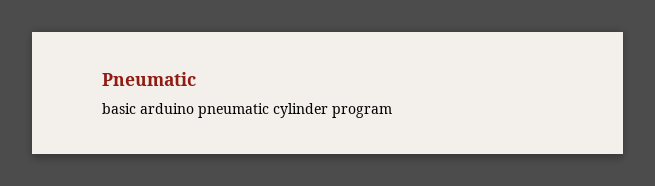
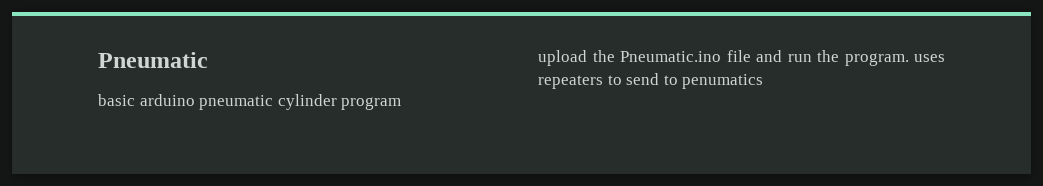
+ upload the Pneumatic.ino file and run the program. uses repeaters to send to penumatics

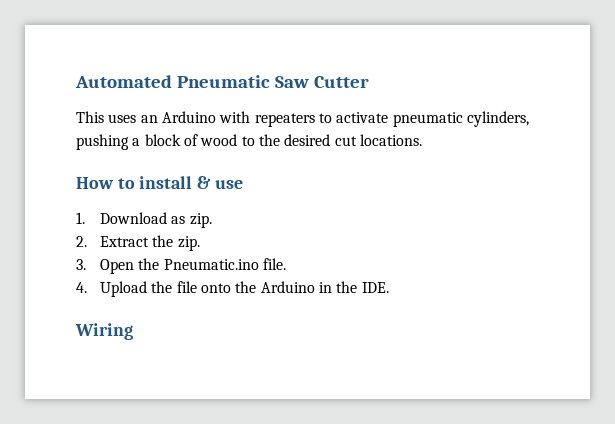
- Pneumatic
- basic arduino pneumatic cylinder program
- upload the Pneumatic.ino file and run the program. uses repeaters to send to penumatics
+ Automated Pneumatic Saw Cutter
+ This uses an Arduino with repeaters to activate pneumatic cylinders, pushing a block of wood to the desired cut locations.
+ How to install & use
+ 1. Download as zip.
+ 2. Extract the zip.
+ 3. Open the Pneumatic.ino file.
+ 4. Upload the file onto the Arduino in the IDE.
+ Wiring

